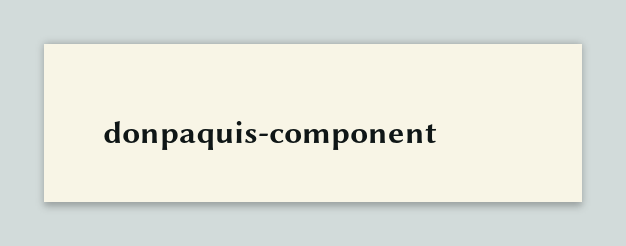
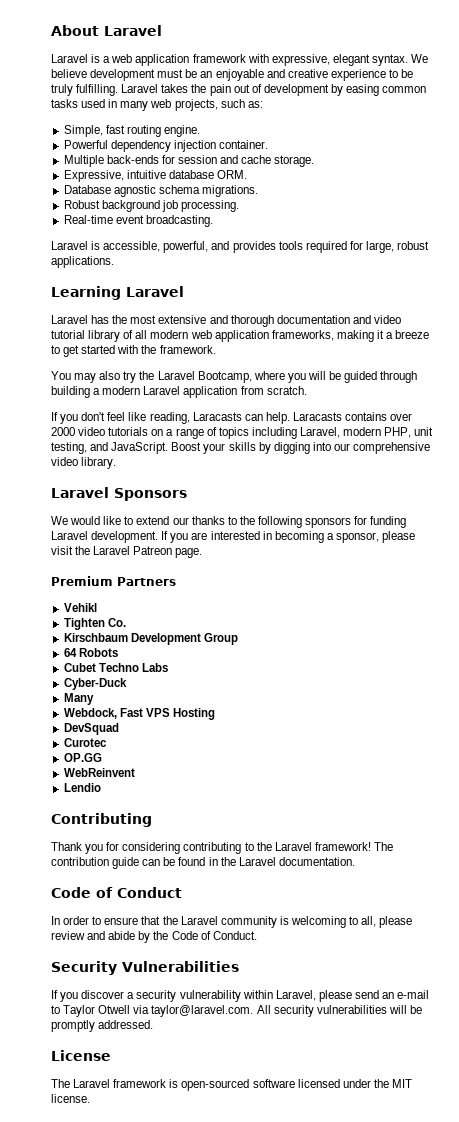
- donpaquis-component
+ About Laravel
+ Laravel is a web application framework with expressive, elegant syntax. We believe development must be an enjoyable and creative experience to be truly fulfilling. Laravel takes the pain out of development by easing common tasks used in many web projects, such as:
+ Simple, fast routing engine.
+ Powerful dependency injection container.
+ Multiple back-ends for session and cache storage.
+ Expressive, intuitive database ORM.
+ Database agnostic schema migrations.
+ Robust background job processing.
+ Real-time event broadcasting.
+ Laravel is accessible, powerful, and provides tools required for large, robust applications.
+ Learning Laravel
+ Laravel has the most extensive and thorough documentation and video tutorial library of all modern web application frameworks, making it a breeze to get started with the framework.
+ You may also try the Laravel Bootcamp, where you will be guided through building a modern Laravel application from scratch.
+ If you don't feel like reading, Laracasts can help. Laracasts contains over 2000 video tutorials on a range of topics including Laravel, modern PHP, unit testing, and JavaScript. Boost your skills by digging into our comprehensive video library.
+ Laravel Sponsors
+ We would like to extend our thanks to the following sponsors for funding Laravel development. If you are interested in becoming a sponsor, please visit the Laravel Patreon page.
+ Premium Partners
+ Vehikl
+ Tighten Co.
+ Kirschbaum Development Group
+ 64 Robots
+ Cubet Techno Labs
+ Cyber-Duck
+ Many
+ Webdock, Fast VPS Hosting
+ DevSquad
+ Curotec
+ OP.GG
+ WebReinvent
+ Lendio
+ Contributing
+ Thank you for considering contributing to the Laravel framework! The contribution guide can be found in the Laravel documentation.
+ Code of Conduct
+ In order to ensure that the Laravel community is welcoming to all, please review and abide by the Code of Conduct.
+ Security Vulnerabilities
+ If you discover a security vulnerability within Laravel, please send an e-mail to Taylor Otwell via taylor@laravel.com. All security vulnerabilities will be promptly addressed.
+ License
+ The Laravel framework is open-sourced software licensed under the MIT license.

